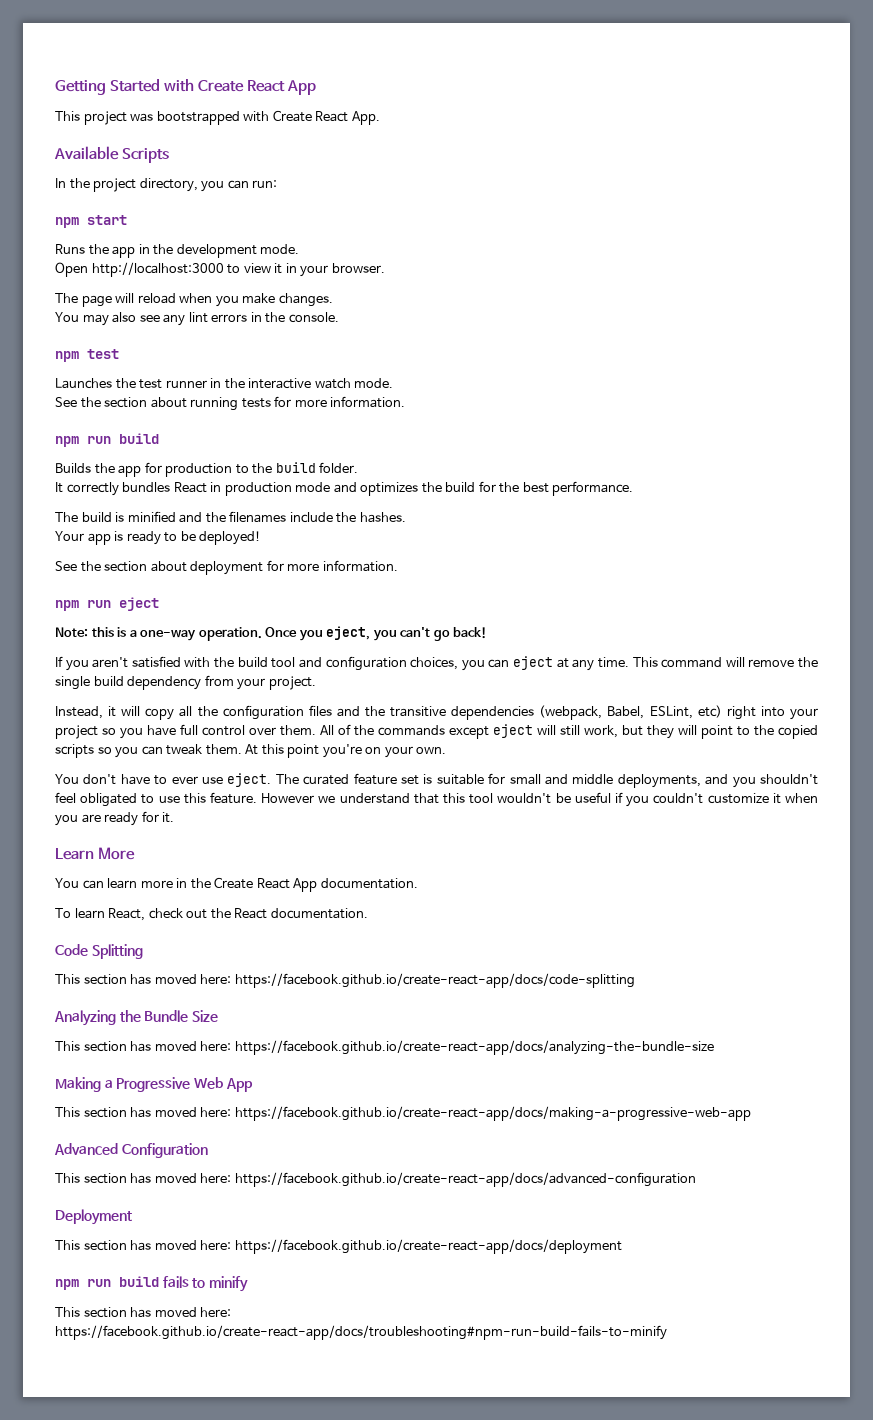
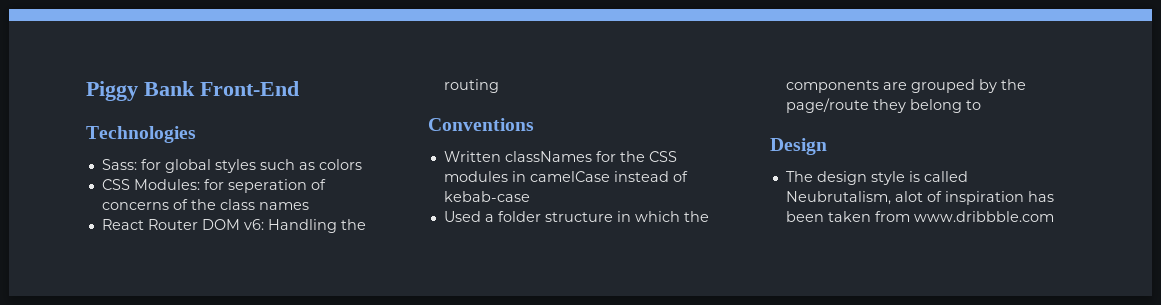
- Getting Started with Create React App
- This project was bootstrapped with Create React App.
- Available Scripts
- In the project directory, you can run:
- npm start
- Runs the app in the development mode.
- Open http://localhost:3000 to view it in your browser.
- The page will reload when you make changes.
- You may also see any lint errors in the console.
- npm test
- Launches the test runner in the interactive watch mode.
- See the section about running tests for more information.
- npm run build
- Builds the app for production to the build folder.
- It correctly bundles React in production mode and optimizes the build for the best performance.
- The build is minified and the filenames include the hashes.
- Your app is ready to be deployed!
- See the section about deployment for more information.
- npm run eject
- Note: this is a one-way operation. Once you eject, you can't go back!
- If you aren't satisfied with the build tool and configuration choices, you can eject at any time. This command will remove the single build dependency from your project.
- Instead, it will copy all the configuration files and the transitive dependencies (webpack, Babel, ESLint, etc) right into your project so you have full control over them. All of the commands except eject will still work, but they will point to the copied scripts so you can tweak them. At this point you're on your own.
- You don't have to ever use eject. The curated feature set is suitable for small and middle deployments, and you shouldn't feel obligated to use this feature. However we understand that this tool wouldn't be useful if you couldn't customize it when you are ready for it.
- Learn More
- You can learn more in the Create React App documentation.
- To learn React, check out the React documentation.
- Code Splitting
- This section has moved here: https://facebook.github.io/create-react-app/docs/code-splitting
- Analyzing the Bundle Size
- This section has moved here: https://facebook.github.io/create-react-app/docs/analyzing-the-bundle-size
- Making a Progressive Web App
- This section has moved here: https://facebook.github.io/create-react-app/docs/making-a-progressive-web-app
- Advanced Configuration
- This section has moved here: https://facebook.github.io/create-react-app/docs/advanced-configuration
- Deployment
- This section has moved here: https://facebook.github.io/create-react-app/docs/deployment
- npm run build fails to minify
- This section has moved here: https://facebook.github.io/create-react-app/docs/troubleshooting#npm-run-build-fails-to-minify
+ Piggy Bank Front-End
+ Technologies
+ Sass: for global styles such as colors
+ CSS Modules: for seperation of concerns of the class names
+ React Router DOM v6: Handling the routing
+ Conventions
+ Written classNames for the CSS modules in camelCase instead of kebab-case
+ Used a folder structure in which the components are grouped by the page/route they belong to
+ Design
+ The design style is called Neubrutalism, alot of inspiration has been taken from www.dribbble.com

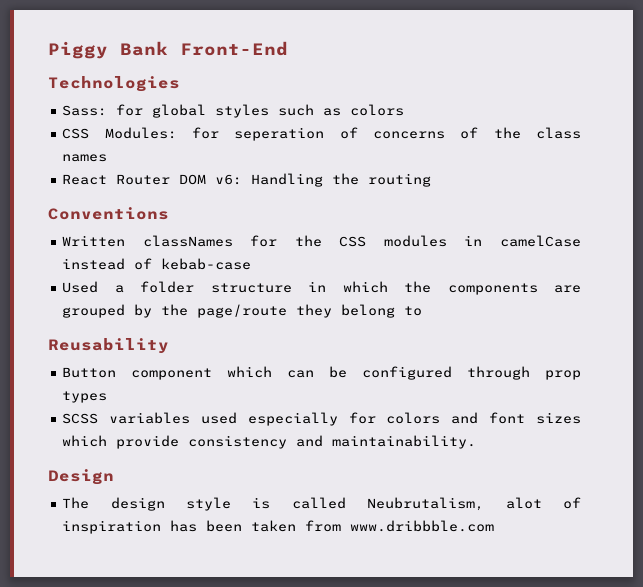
+ Reusability
+ Button component which can be configured through prop types
+ SCSS variables used especially for colors and font sizes which provide consistency and maintainability.

